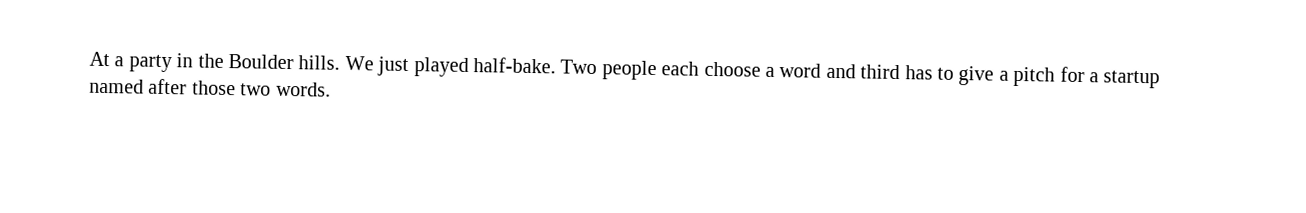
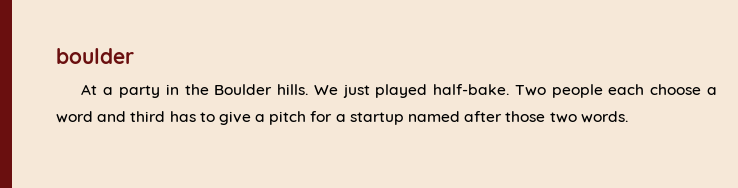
+ boulder

